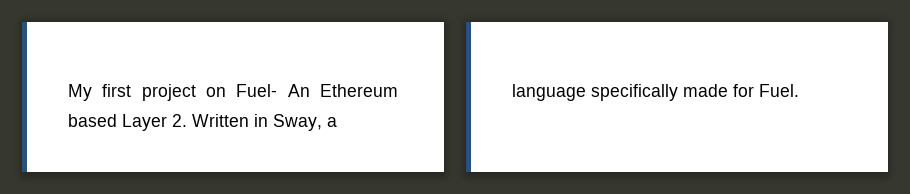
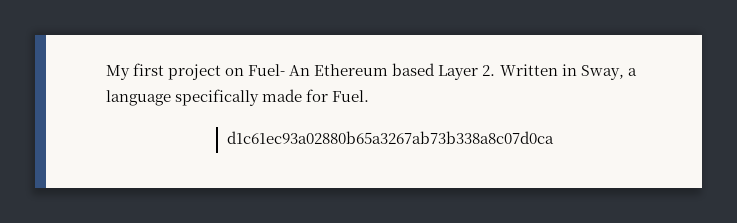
+ d1c61ec93a02880b65a3267ab73b338a8c07d0ca

